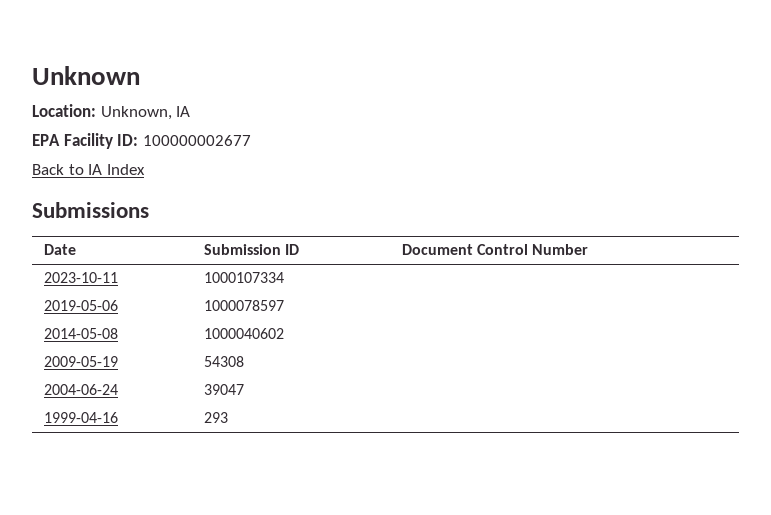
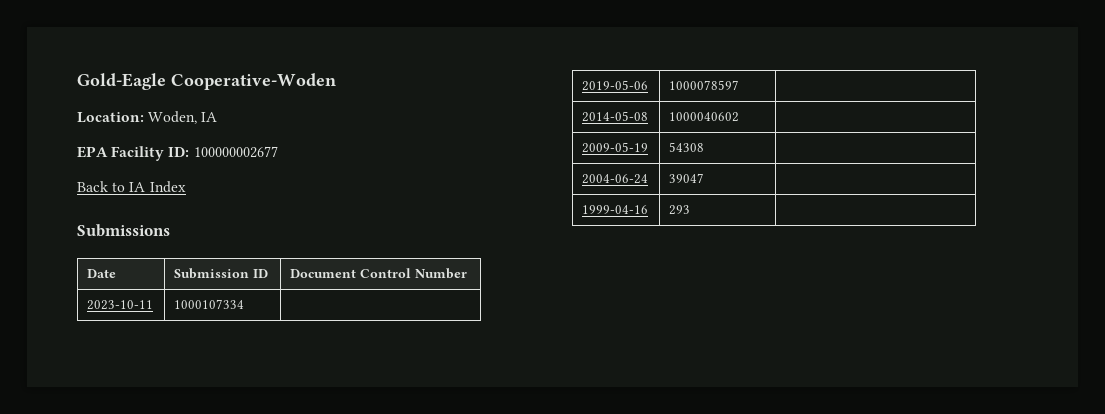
- Unknown
+ Gold-Eagle Cooperative-Woden
- Location: Unknown, IA
+ Location: Woden, IA

